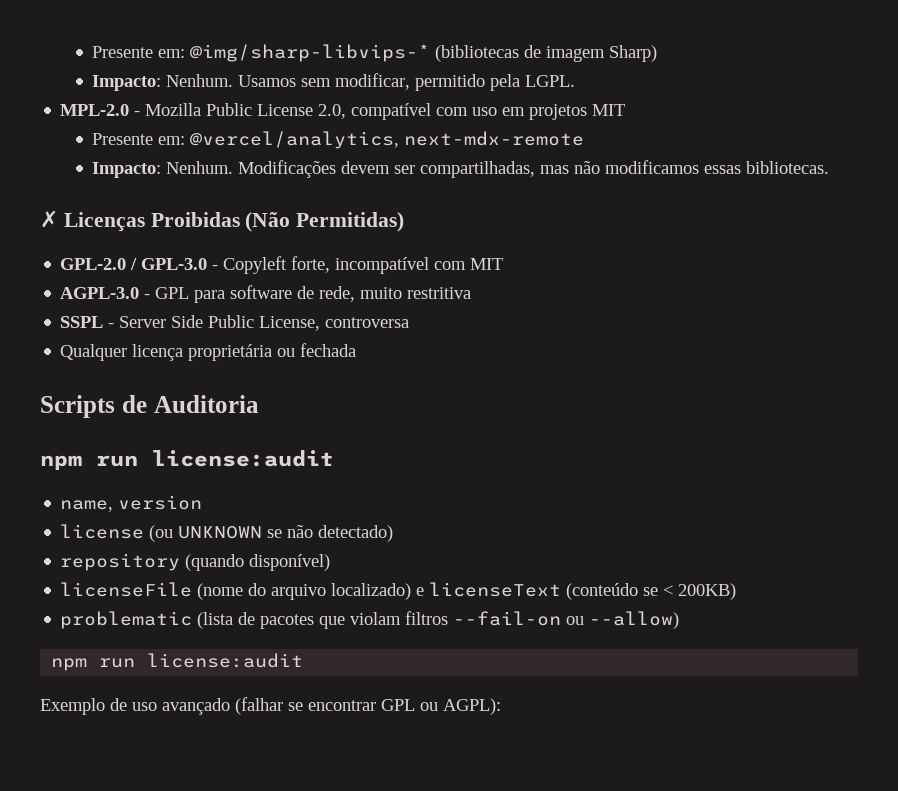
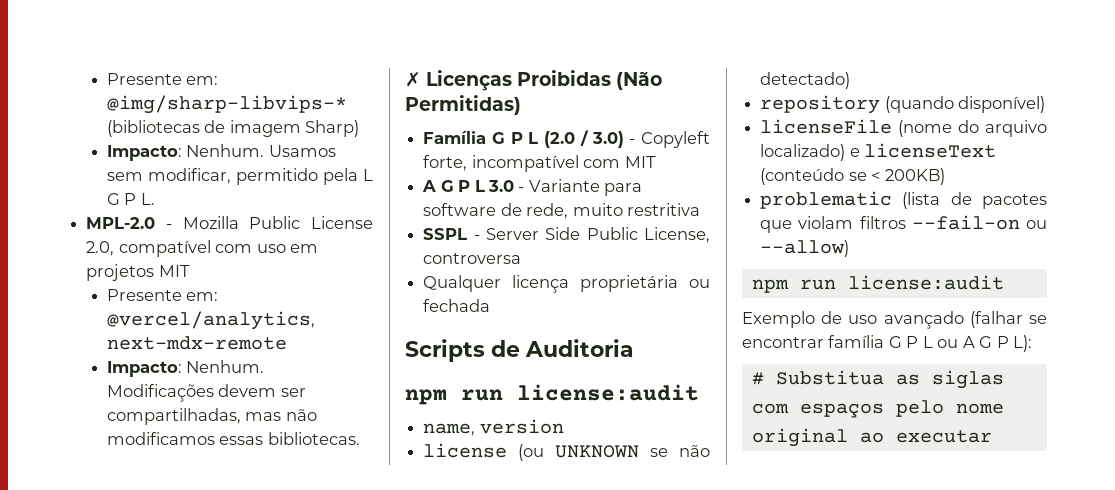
- Usamos sem modificar, permitido pela LGPL.
+ Usamos sem modificar, permitido pela L G P L.
- GPL-2.0 / GPL-3.0 - Copyleft forte, incompatível com MIT
+ Família G P L (2.0 / 3.0) - Copyleft forte, incompatível com MIT
- AGPL-3.0 - GPL para software de rede, muito restritiva
+ A G P L 3.0 - Variante para software de rede, muito restritiva
- Exemplo de uso avançado (falhar se encontrar GPL ou AGPL):
+ Exemplo de uso avançado (falhar se encontrar família G P L ou A G P L):
+ # Substitua as siglas com espaços pelo nome original ao executar

